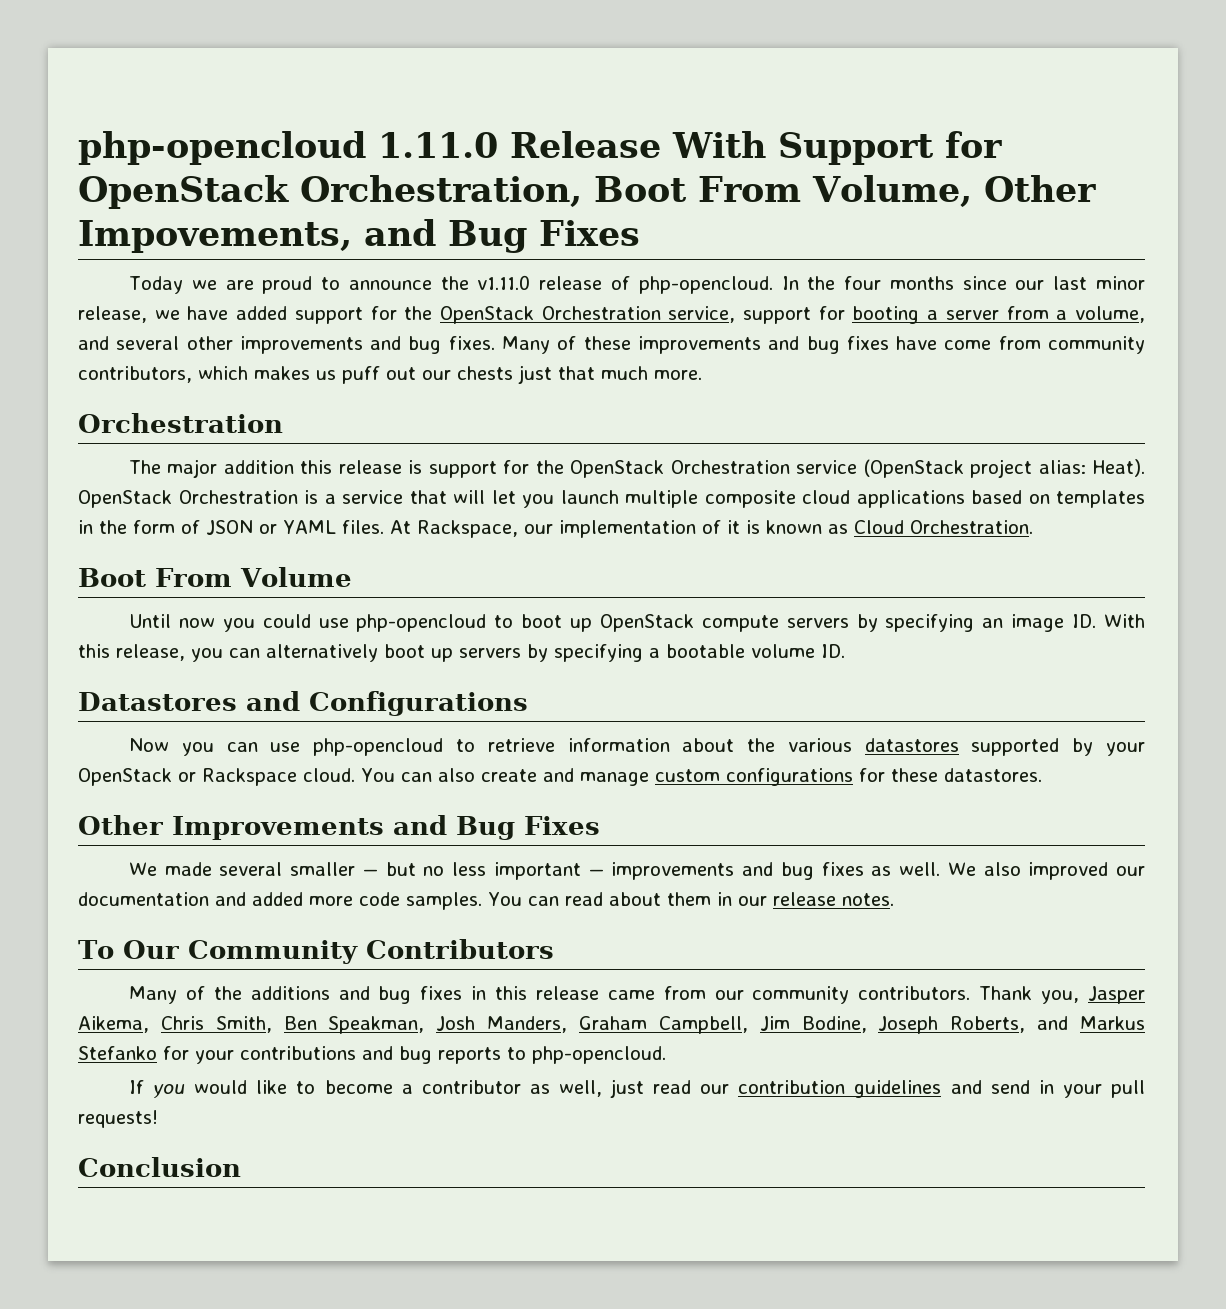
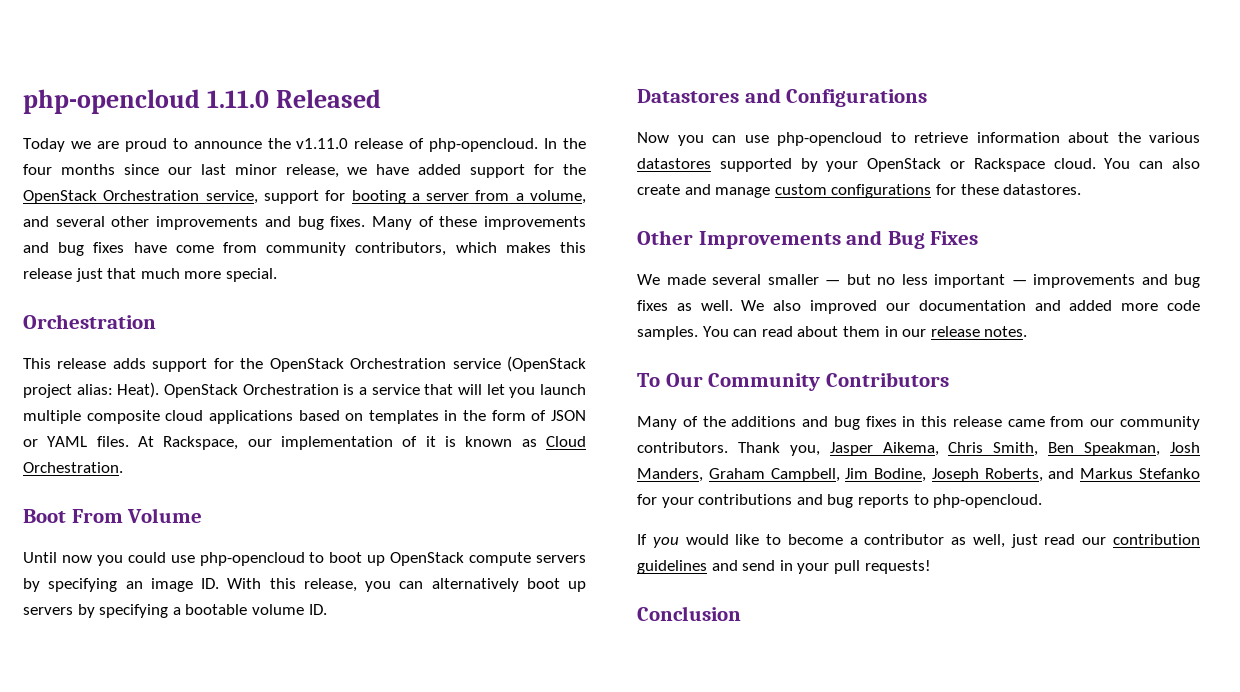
- php-opencloud 1.11.0 Release With Support for OpenStack Orchestration, Boot From Volume, Other Impovements, and Bug Fixes
+ php-opencloud 1.11.0 Released
- Many of these improvements and bug fixes have come from community contributors, which makes us puff out our chests just that much more.
+ Many of these improvements and bug fixes have come from community contributors, which makes this release just that much more special.
- The major addition this release is support for the OpenStack Orchestration service (OpenStack project alias: Heat).
+ This release adds support for the OpenStack Orchestration service (OpenStack project alias: Heat).

